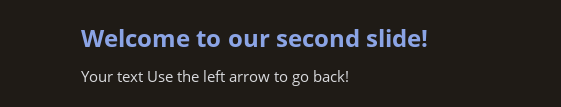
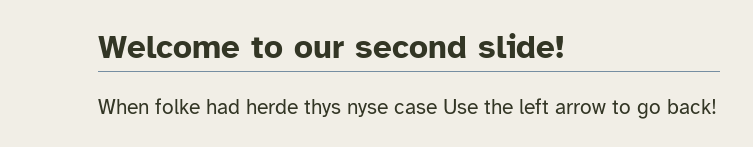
- Your text Use the left arrow to go back!
+ When folke had herde thys nyse case Use the left arrow to go back!

